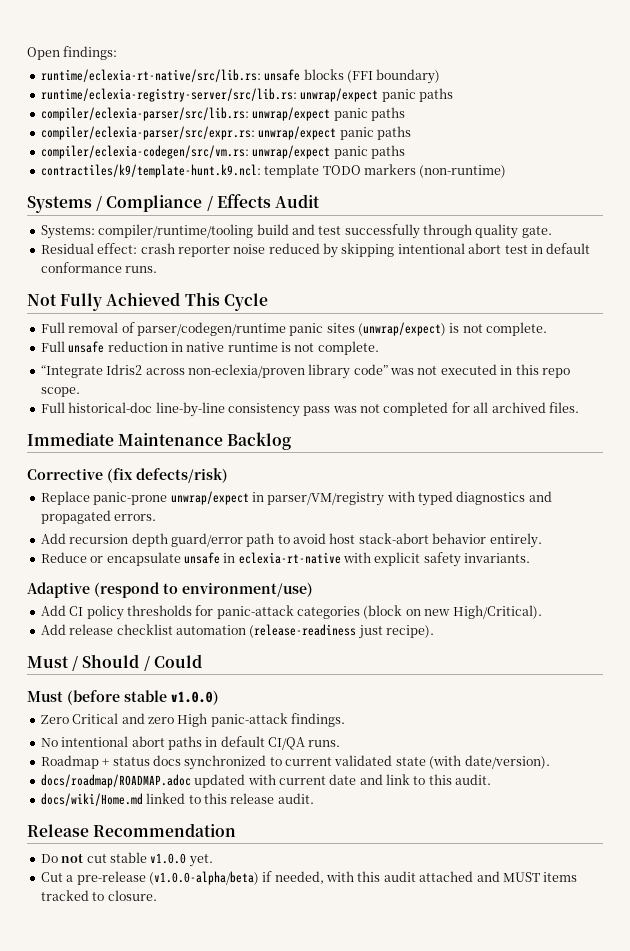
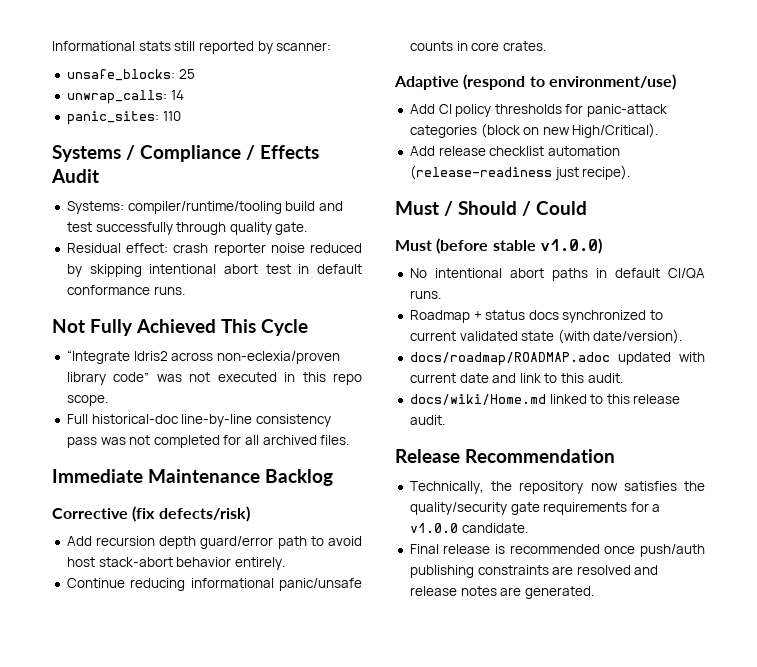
- Open findings:
- runtime/eclexia-rt-native/src/lib.rs: unsafe blocks (FFI boundary)
- runtime/eclexia-registry-server/src/lib.rs: unwrap/expect panic paths
- compiler/eclexia-parser/src/lib.rs: unwrap/expect panic paths
- compiler/eclexia-parser/src/expr.rs: unwrap/expect panic paths
- compiler/eclexia-codegen/src/vm.rs: unwrap/expect panic paths
- contractiles/k9/template-hunt.k9.ncl: template TODO markers (non-runtime)
+ Informational stats still reported by scanner:
+ unsafe_blocks: 25
+ unwrap_calls: 14
+ panic_sites: 110
- Full removal of parser/codegen/runtime panic sites (unwrap/expect) is not complete.
- Full unsafe reduction in native runtime is not complete.
- Replace panic-prone unwrap/expect in parser/VM/registry with typed diagnostics and propagated errors.
- Reduce or encapsulate unsafe in eclexia-rt-native with explicit safety invariants.
+ Continue reducing informational panic/unsafe counts in core crates.
- Zero Critical and zero High panic-attack findings.
- Do not cut stable v1.0.0 yet.
- Cut a pre-release (v1.0.0-alpha/beta) if needed, with this audit attached and MUST items tracked to closure.
+ Technically, the repository now satisfies the quality/security gate requirements for a v1.0.0 candidate.
+ Final release is recommended once push/auth publishing constraints are resolved and release notes are generated.

